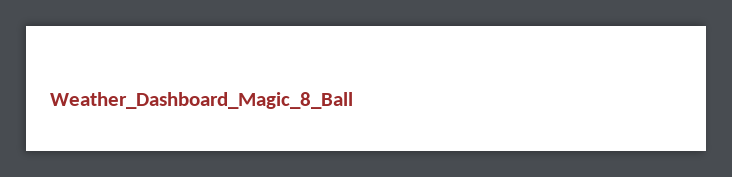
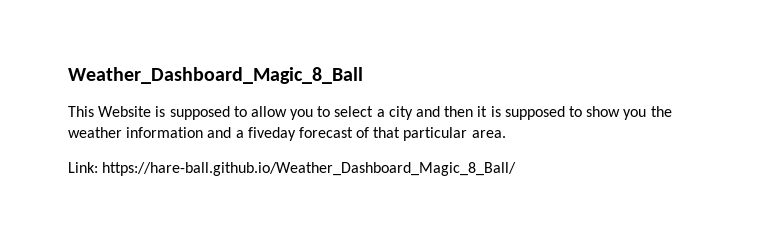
+ This Website is supposed to allow you to select a city and then it is supposed to show you the weather information and a fiveday forecast of that particular area.
+ Link: https://hare-ball.github.io/Weather_Dashboard_Magic_8_Ball/

